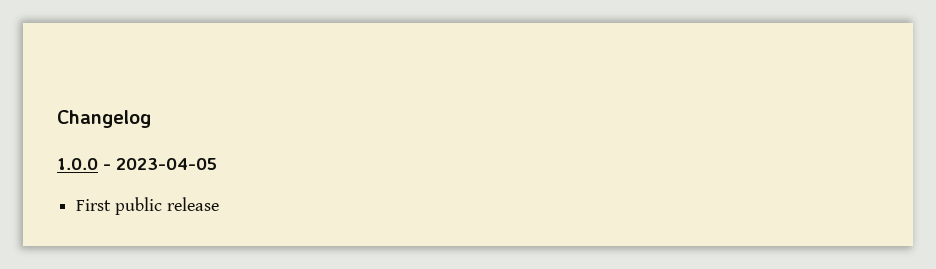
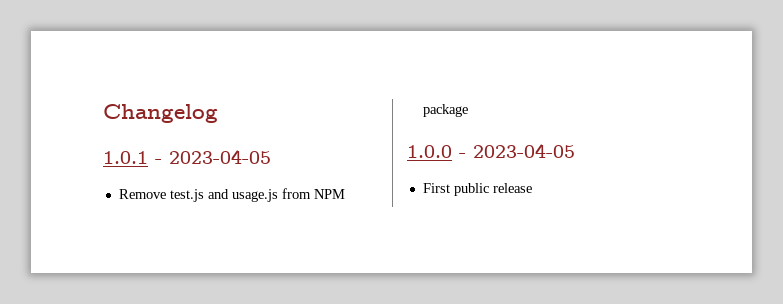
+ 1.0.1 - 2023-04-05
+ Remove test.js and usage.js from NPM package

